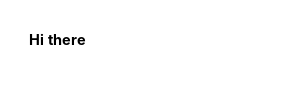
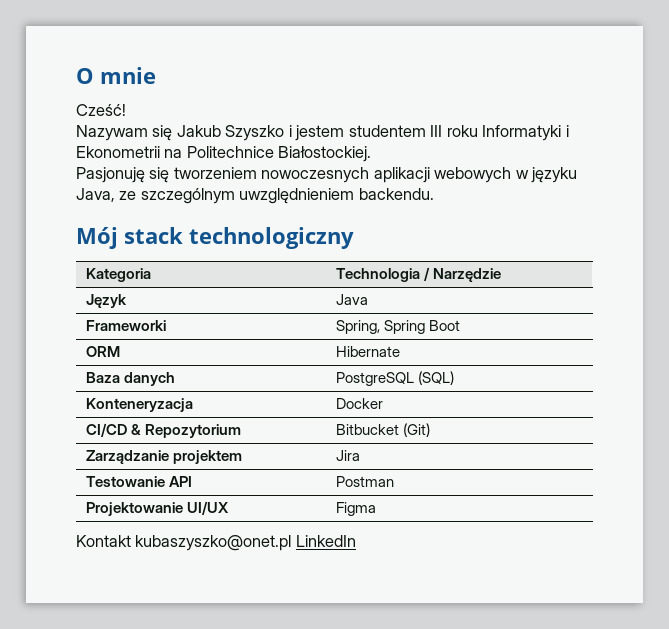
- Hi there
+ O mnie
+ Cześć!
+ Nazywam się Jakub Szyszko i jestem studentem III roku Informatyki i Ekonometrii na Politechnice Białostockiej.
+ Pasjonuję się tworzeniem nowoczesnych aplikacji webowych w języku Java, ze szczególnym uwzględnieniem backendu.
+ Mój stack technologiczny
+ Kategoria | Technologia / Narzędzie
+ Język | Java
+ Frameworki | Spring, Spring Boot
+ ORM | Hibernate
+ Baza danych | PostgreSQL (SQL)
+ Konteneryzacja | Docker
+ CI/CD & Repozytorium | Bitbucket (Git)
+ Zarządzanie projektem | Jira
+ Testowanie API | Postman
+ Projektowanie UI/UX | Figma
+ Kontakt kubaszyszko@onet.pl LinkedIn

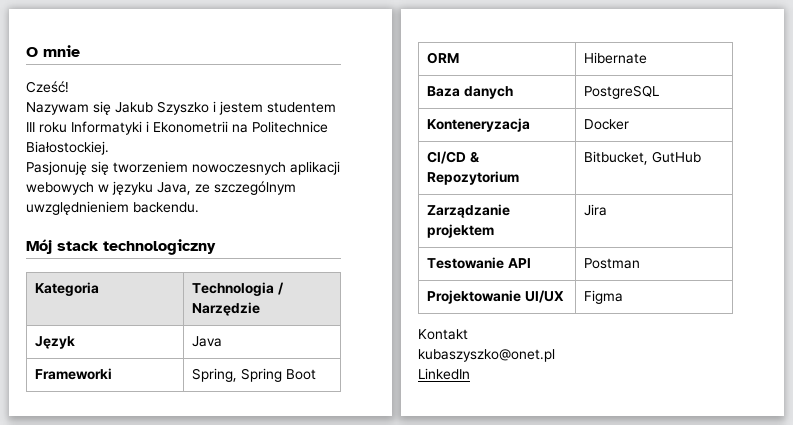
- Baza danych | PostgreSQL (SQL)
+ Baza danych | PostgreSQL
- CI/CD & Repozytorium | Bitbucket (Git)
+ CI/CD & Repozytorium | Bitbucket, GutHub
- Kontakt kubaszyszko@onet.pl LinkedIn
+ Kontakt
+ kubaszyszko@onet.pl
+ LinkedIn

